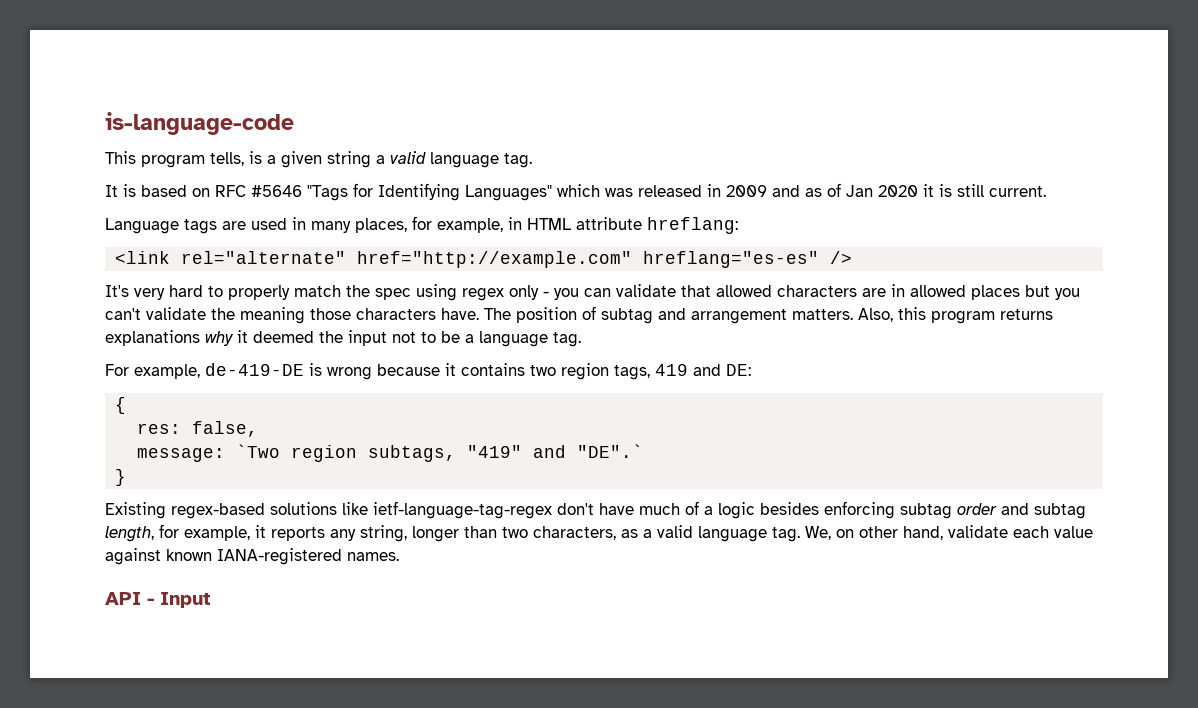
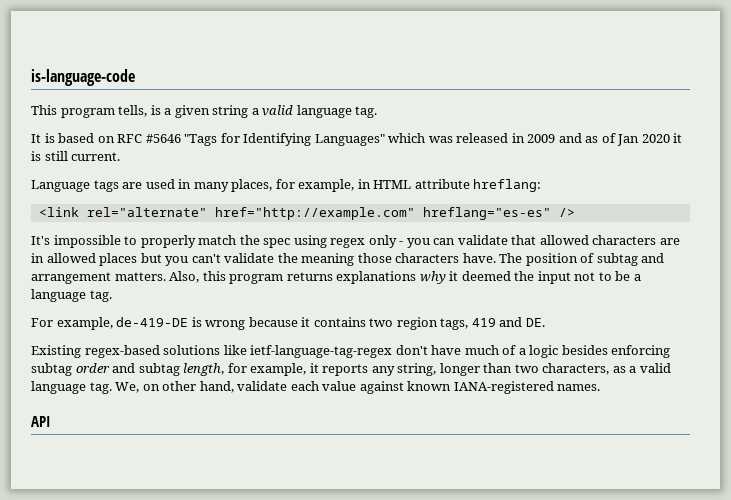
- It's very hard to properly match the spec using regex only - you can validate that allowed characters are in allowed places but you can't validate the meaning those characters have.
+ It's impossible to properly match the spec using regex only - you can validate that allowed characters are in allowed places but you can't validate the meaning those characters have.
- For example, de-419-DE is wrong because it contains two region tags, 419 and DE:
- {
- res: false,
- message: `Two region subtags, "419" and "DE".`
- }
+ For example, de-419-DE is wrong because it contains two region tags, 419 and DE.
- API - Input
+ API

